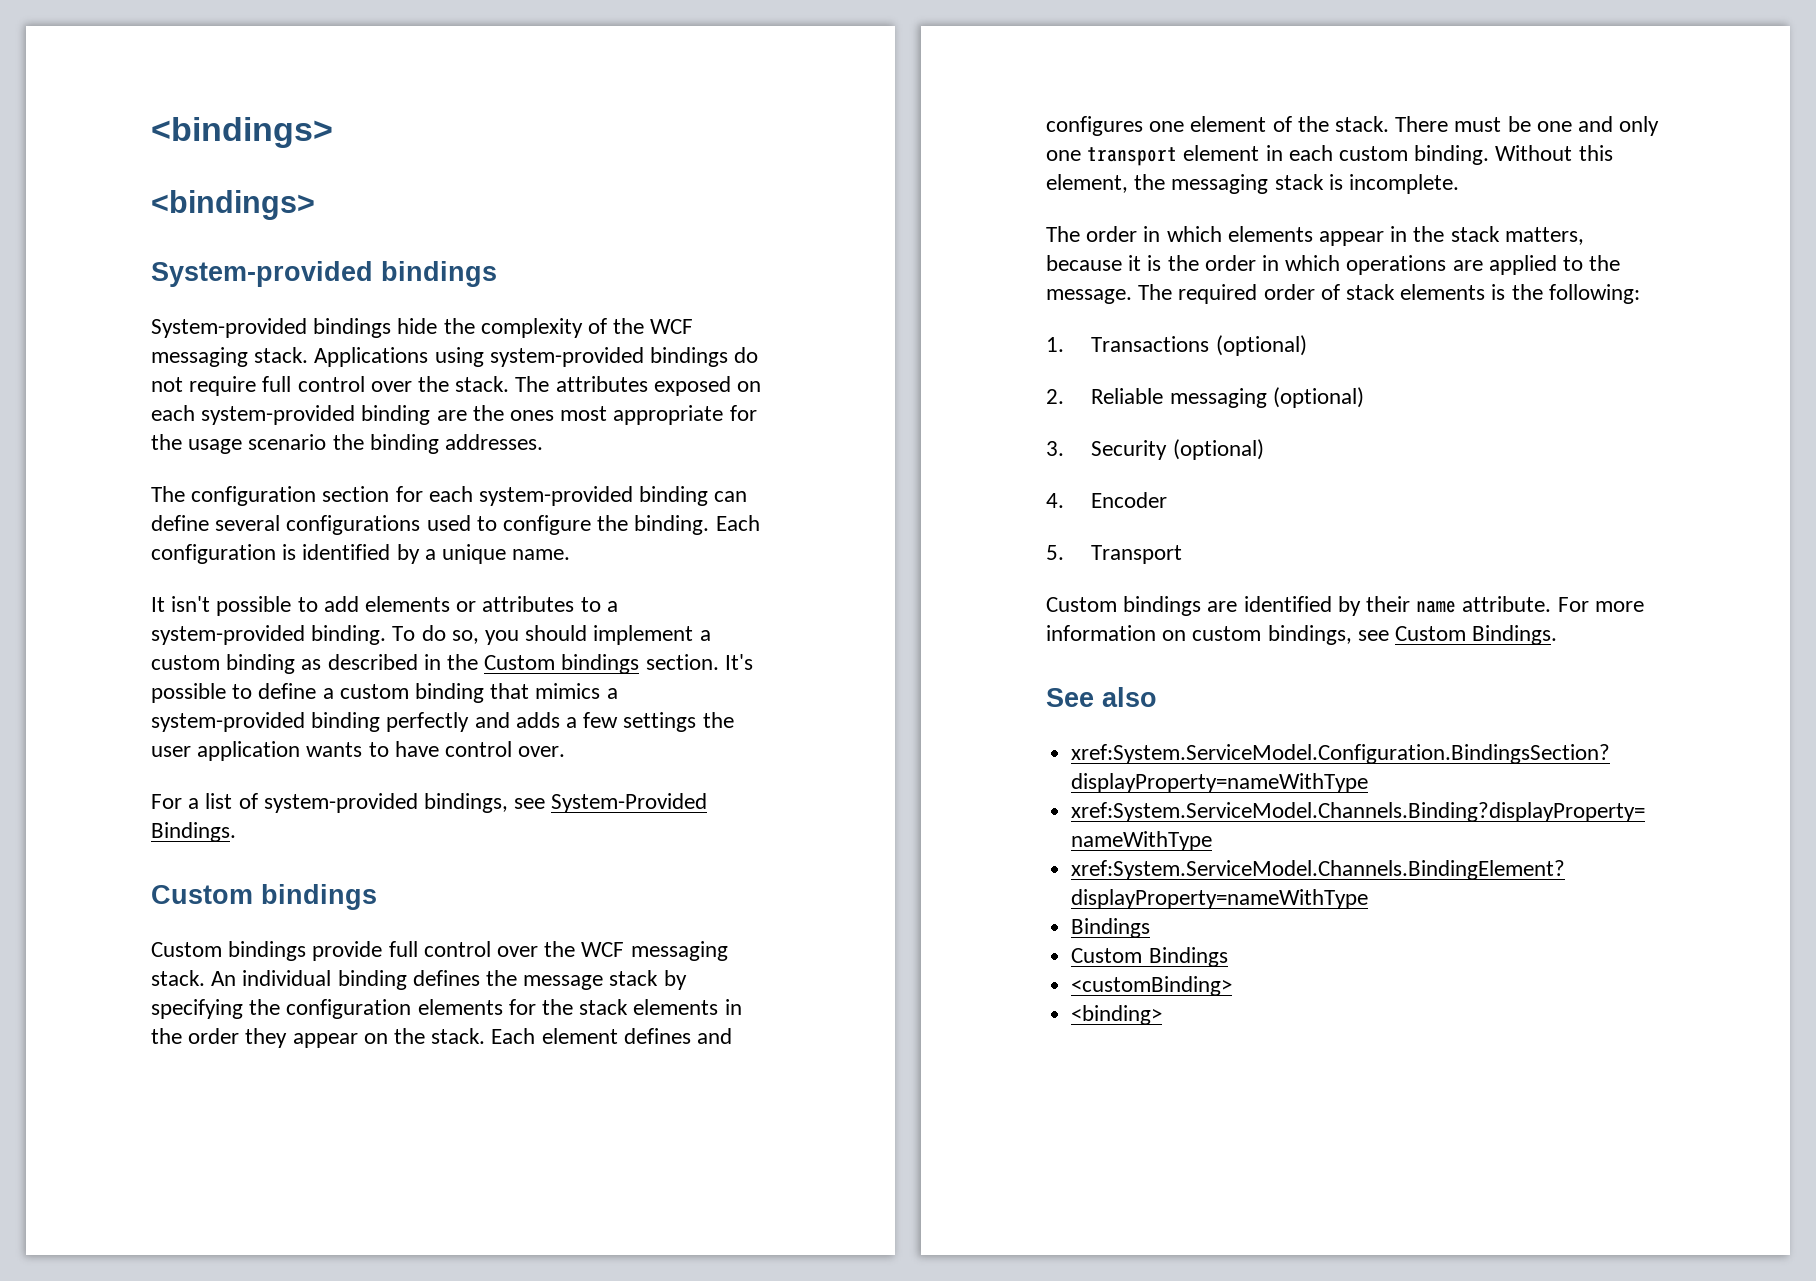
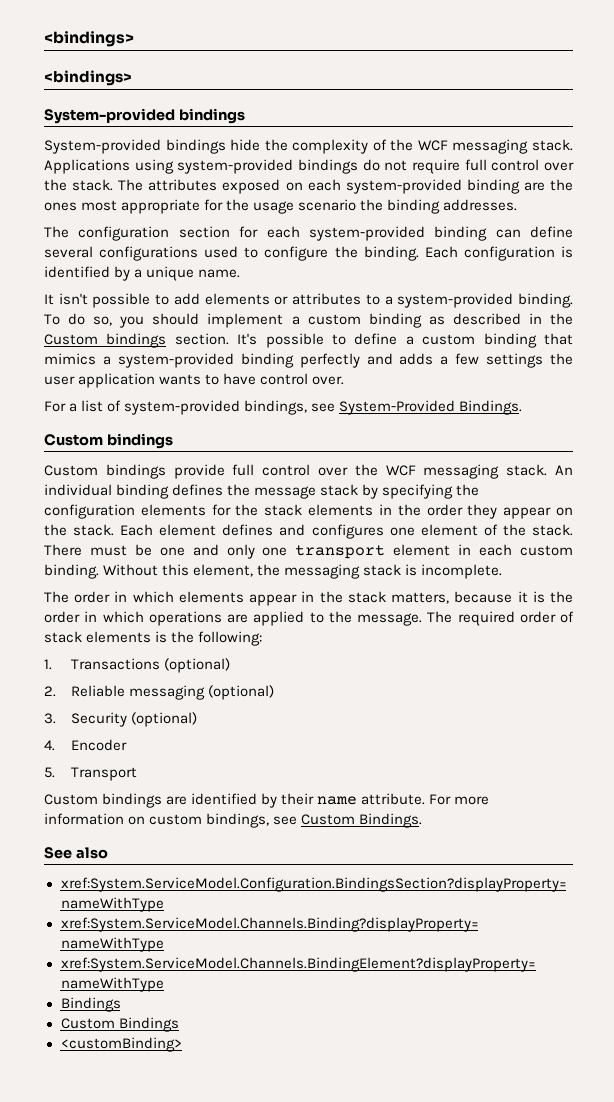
- <binding>

